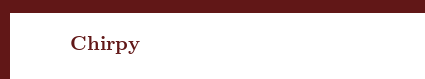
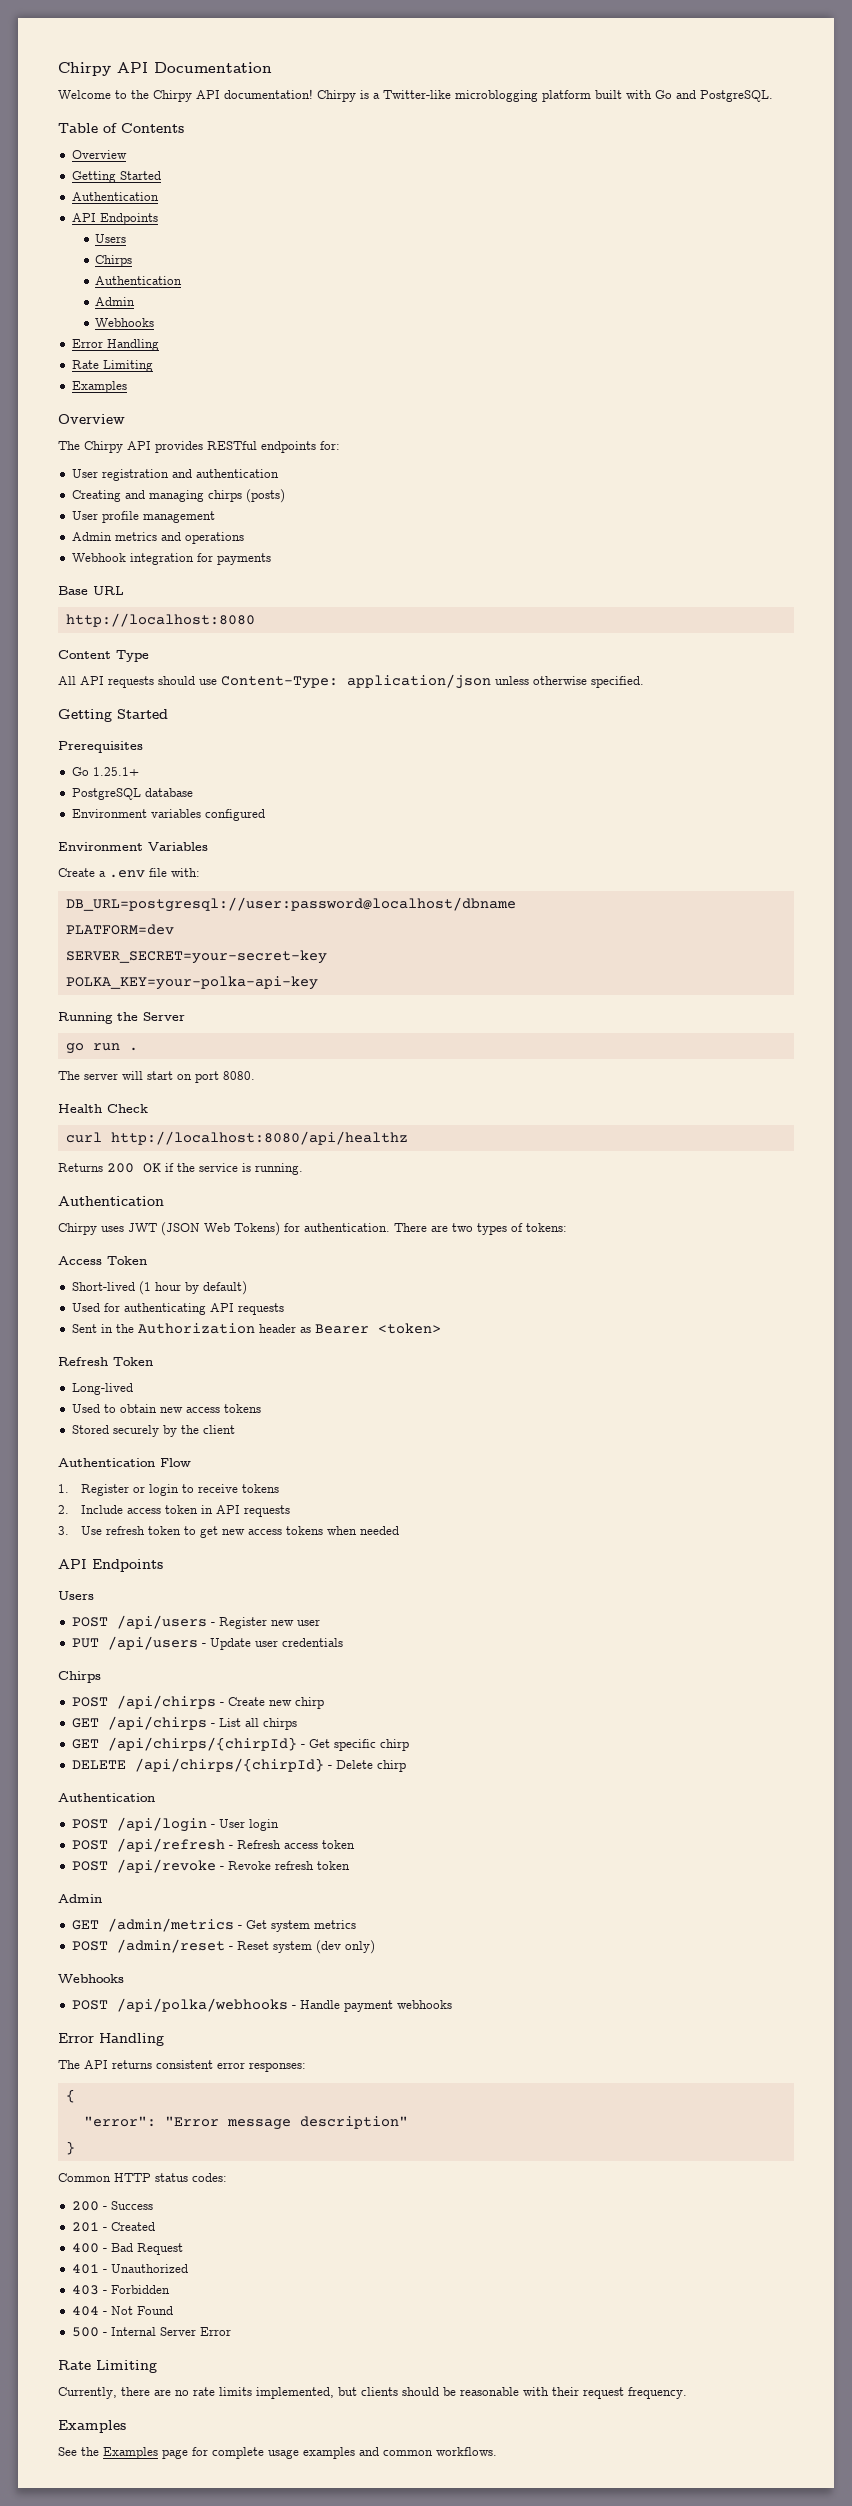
- Chirpy
+ Chirpy API Documentation
+ Welcome to the Chirpy API documentation! Chirpy is a Twitter-like microblogging platform built with Go and PostgreSQL.
+ Table of Contents
+ Overview
+ Getting Started
+ Authentication
+ API Endpoints
+ Users
+ Chirps
+ Authentication
+ Admin
+ Webhooks
+ Error Handling
+ Rate Limiting
+ Examples
+ Overview
+ The Chirpy API provides RESTful endpoints for:
+ User registration and authentication
+ Creating and managing chirps (posts)
+ User profile management
+ Admin metrics and operations
+ Webhook integration for payments
+ Base URL
+ http://localhost:8080
+ Content Type
+ All API requests should use Content-Type: application/json unless otherwise specified.
+ Getting Started
+ Prerequisites
+ Go 1.25.1+
+ PostgreSQL database
+ Environment variables configured
+ Environment Variables
+ Create a .env file with:
+ DB_URL=postgresql://user:password@localhost/dbname
+ PLATFORM=dev
+ SERVER_SECRET=your-secret-key
+ POLKA_KEY=your-polka-api-key
+ Running the Server
+ go run .
+ The server will start on port 8080.
+ Health Check
+ curl http://localhost:8080/api/healthz
+ Returns 200 OK if the service is running.
+ Authentication
+ Chirpy uses JWT (JSON Web Tokens) for authentication. There are two types of tokens:
+ Access Token
+ Short-lived (1 hour by default)
+ Used for authenticating API requests
+ Sent in the Authorization header as Bearer <token>
+ Refresh Token
+ Long-lived
+ Used to obtain new access tokens
+ Stored securely by the client
+ Authentication Flow
+ 1. Register or login to receive tokens
+ 2. Include access token in API requests
+ 3. Use refresh token to get new access tokens when needed
+ API Endpoints
+ Users
+ POST /api/users - Register new user
+ PUT /api/users - Update user credentials
+ Chirps
+ POST /api/chirps - Create new chirp
+ GET /api/chirps - List all chirps
+ GET /api/chirps/{chirpId} - Get specific chirp
+ DELETE /api/chirps/{chirpId} - Delete chirp
+ Authentication
+ POST /api/login - User login
+ POST /api/refresh - Refresh access token
+ POST /api/revoke - Revoke refresh token
+ Admin
+ GET /admin/metrics - Get system metrics
+ POST /admin/reset - Reset system (dev only)
+ Webhooks
+ POST /api/polka/webhooks - Handle payment webhooks
+ Error Handling
+ The API returns consistent error responses:
+ {
+ "error": "Error message description"
+ }
+ Common HTTP status codes:
+ 200 - Success
+ 201 - Created
+ 400 - Bad Request
+ 401 - Unauthorized
+ 403 - Forbidden
+ 404 - Not Found
+ 500 - Internal Server Error
+ Rate Limiting
+ Currently, there are no rate limits implemented, but clients should be reasonable with their request frequency.
+ Examples
+ See the Examples page for complete usage examples and common workflows.

